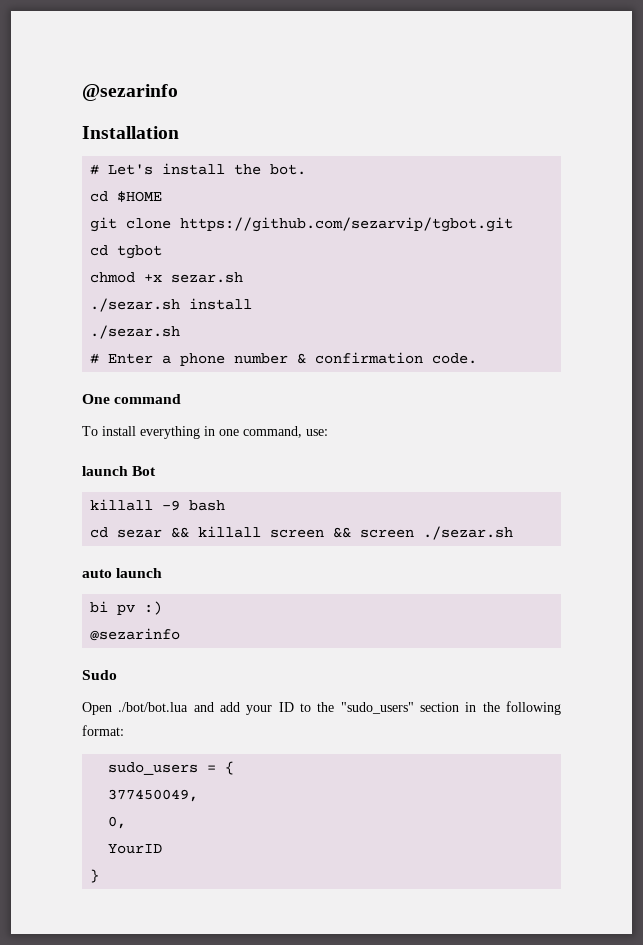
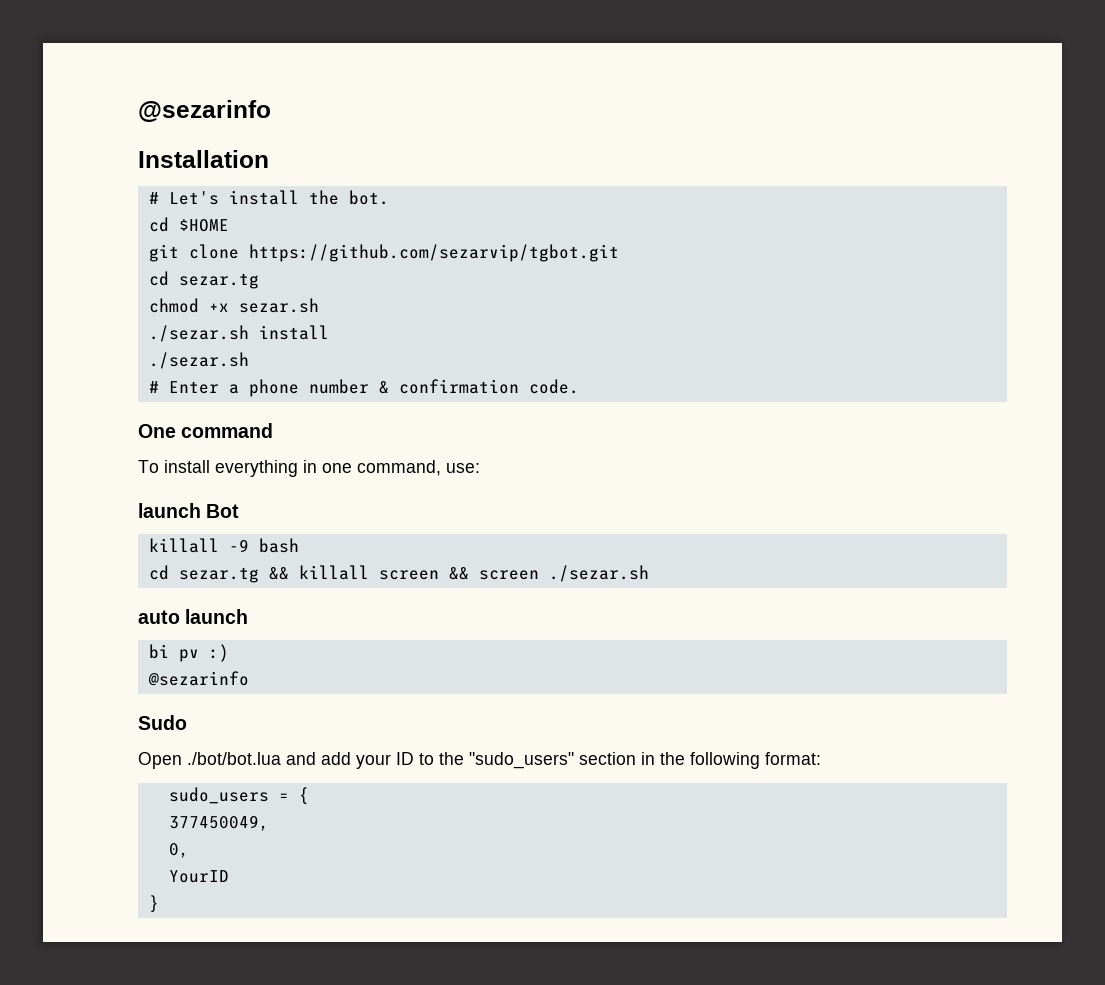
  git clone https://github.com/sezarvip/tgbot.git
- cd tgbot
+ cd sezar.tg
- cd sezar && killall screen && screen ./sezar.sh
+ cd sezar.tg && killall screen && screen ./sezar.sh

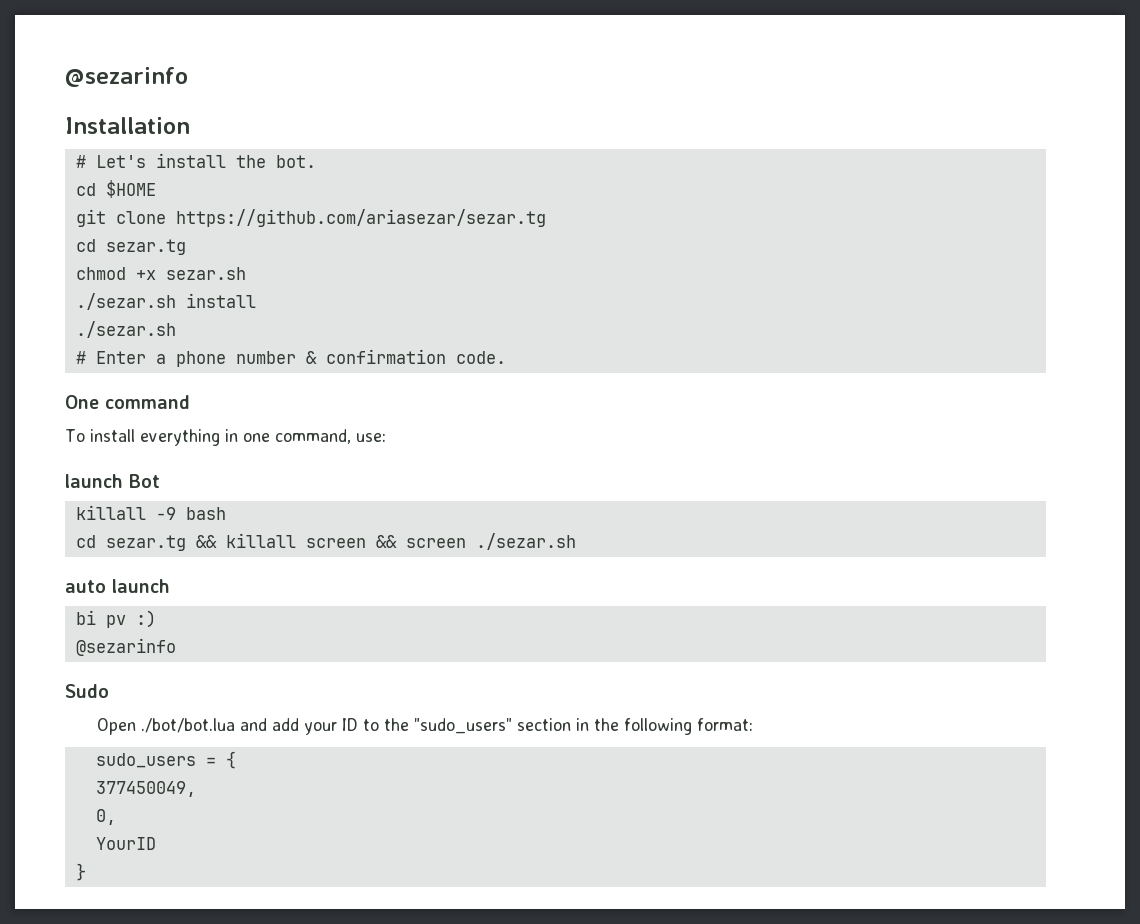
- git clone https://github.com/sezarvip/tgbot.git
+ git clone https://github.com/ariasezar/sezar.tg

